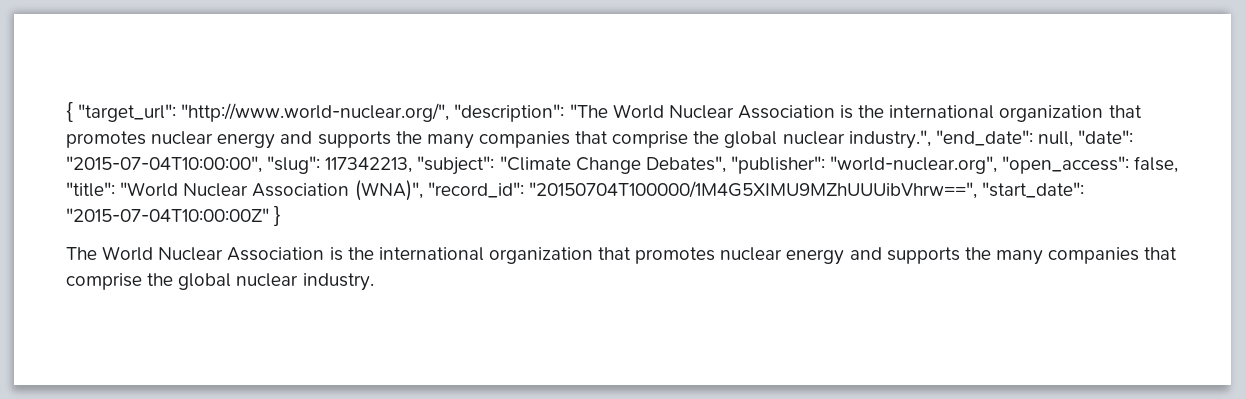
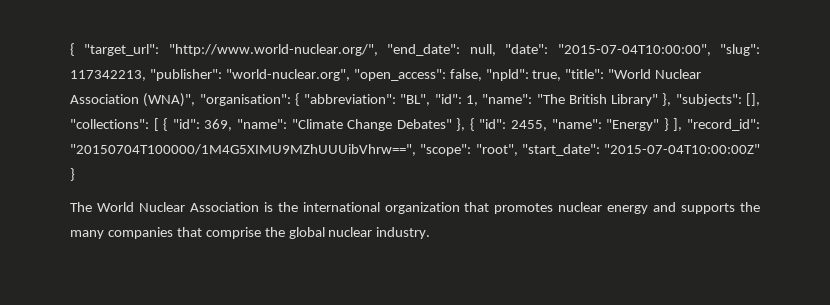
- { "target_url": "http://www.world-nuclear.org/", "description": "The World Nuclear Association is the international organization that promotes nuclear energy and supports the many companies that comprise the global nuclear industry.", "end_date": null, "date": "2015-07-04T10:00:00", "slug": 117342213, "subject": "Climate Change Debates", "publisher": "world-nuclear.org", "open_access": false, "title": "World Nuclear Association (WNA)", "record_id": "20150704T100000/1M4G5XIMU9MZhUUUibVhrw==", "start_date": "2015-07-04T10:00:00Z" }
+ { "target_url": "http://www.world-nuclear.org/", "end_date": null, "date": "2015-07-04T10:00:00", "slug": 117342213, "publisher": "world-nuclear.org", "open_access": false, "npld": true, "title": "World Nuclear Association (WNA)", "organisation": { "abbreviation": "BL", "id": 1, "name": "The British Library" }, "subjects": [], "collections": [ { "id": 369, "name": "Climate Change Debates" }, { "id": 2455, "name": "Energy" } ], "record_id": "20150704T100000/1M4G5XIMU9MZhUUUibVhrw==", "scope": "root", "start_date": "2015-07-04T10:00:00Z" }

